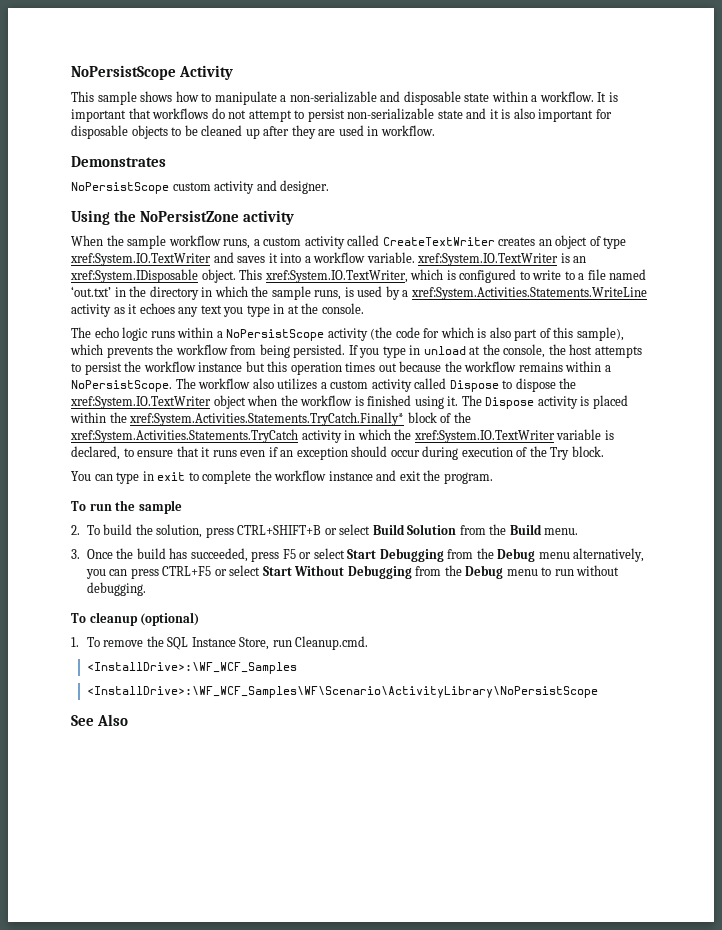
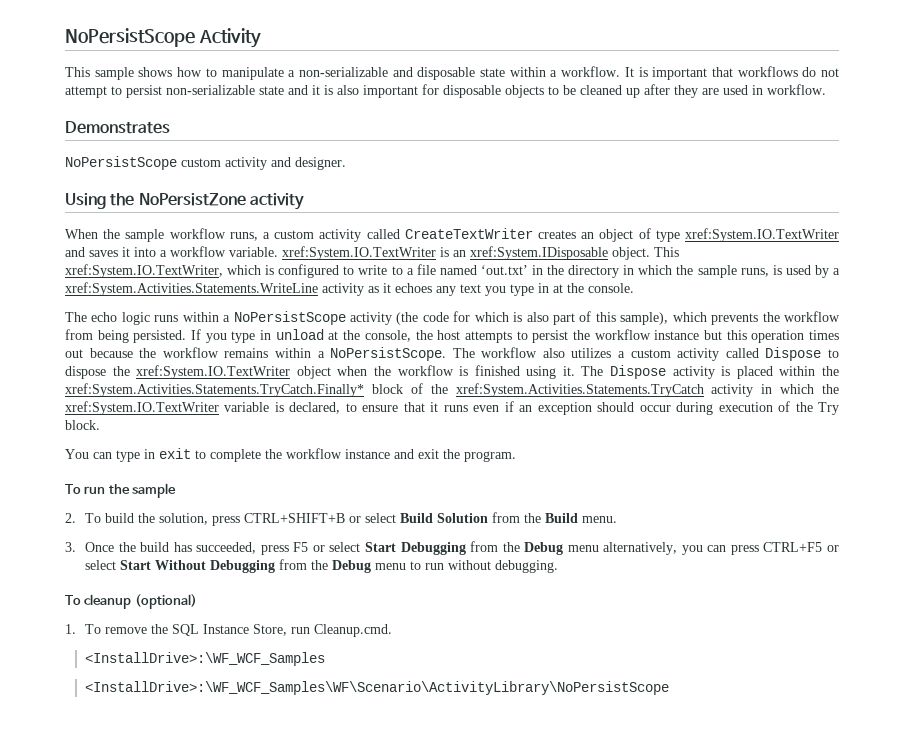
- See Also

